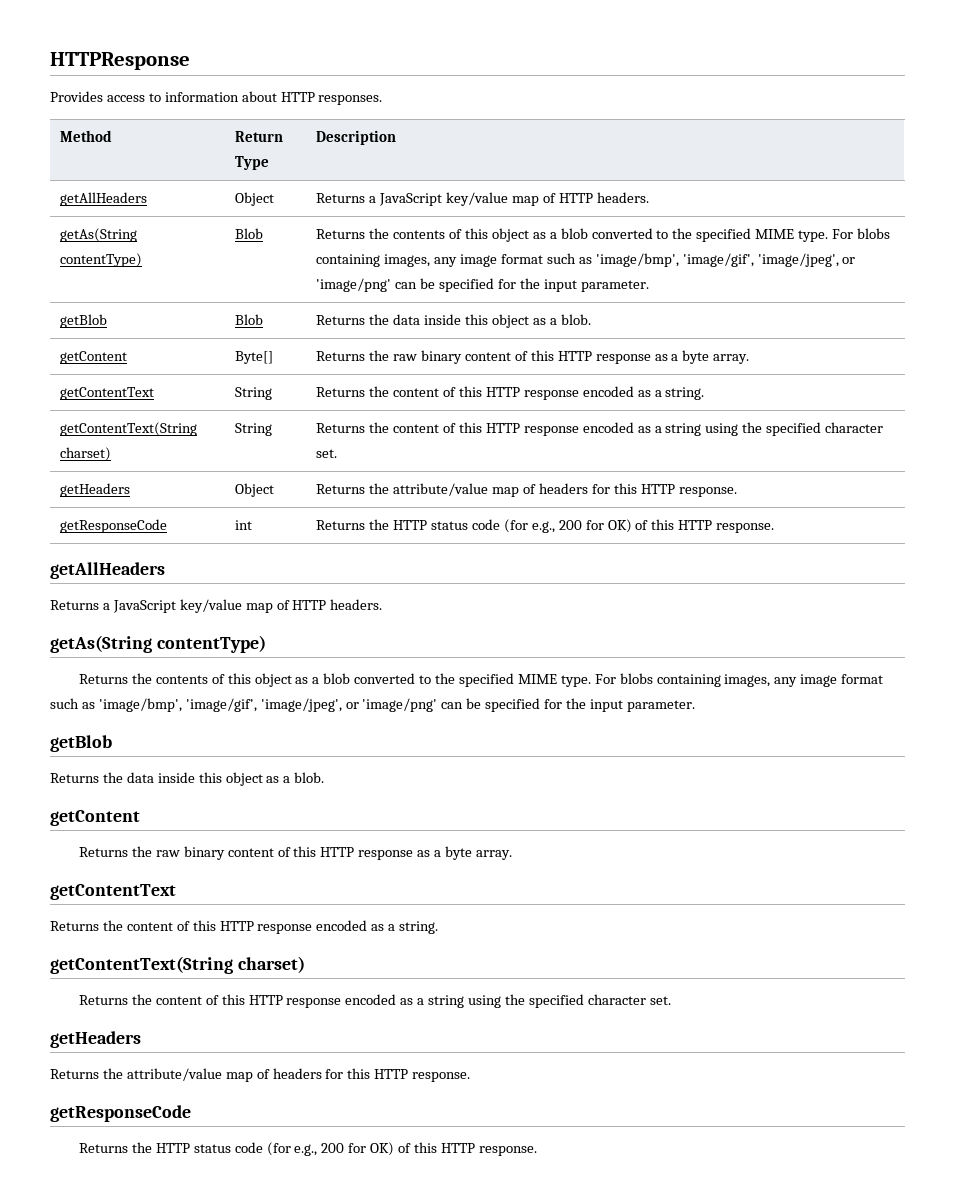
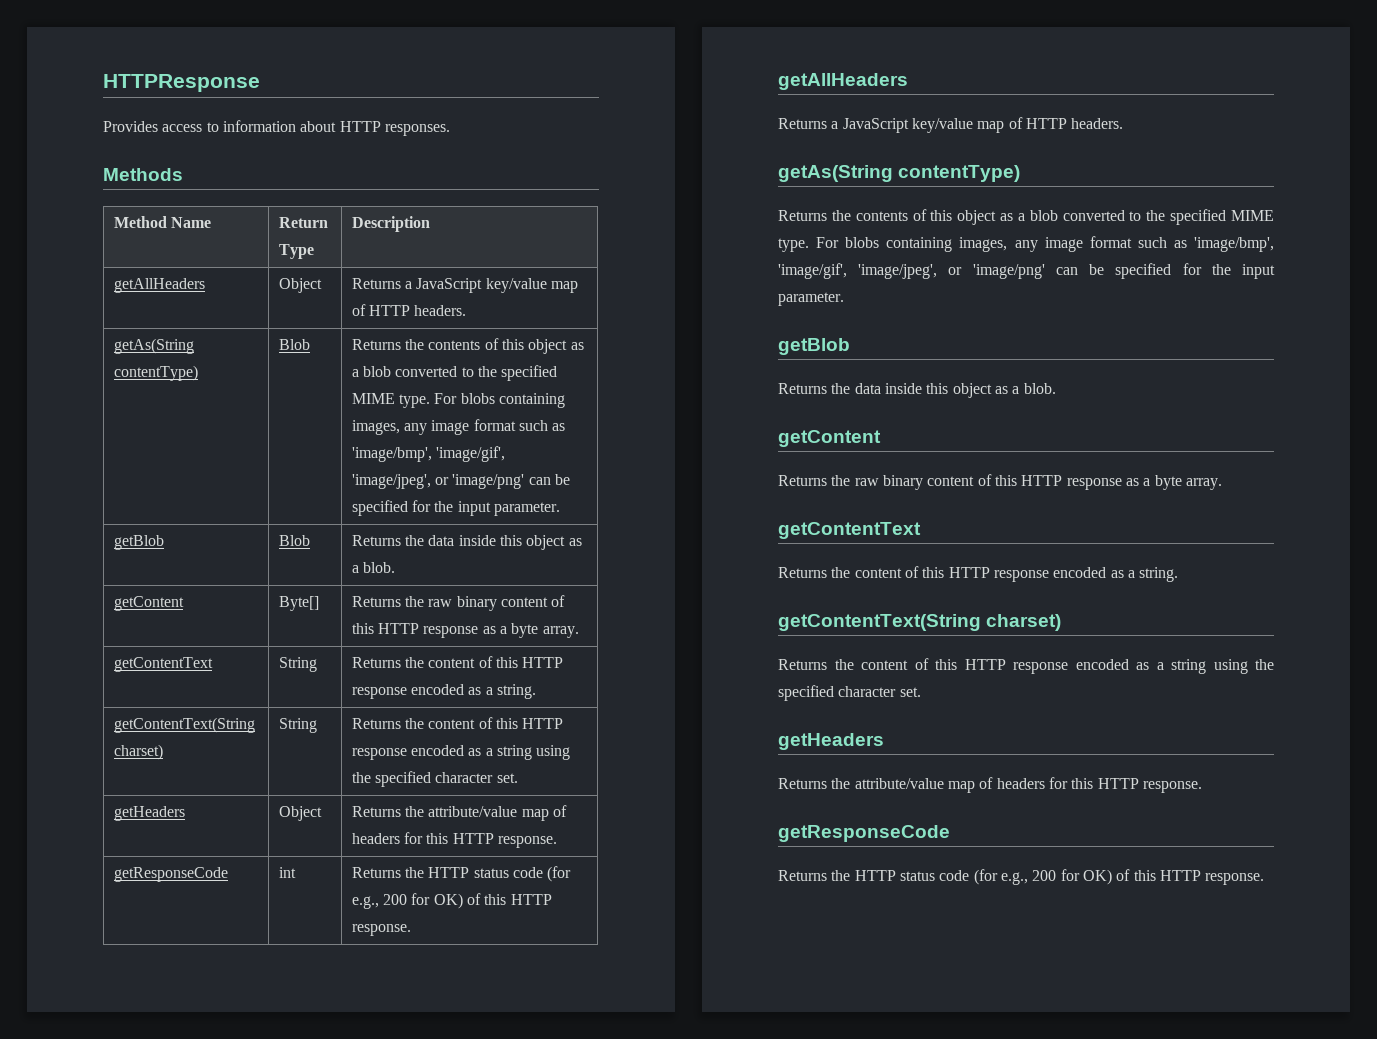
+ Methods
- Method | Return Type | Description
+ Method Name | Return Type | Description

